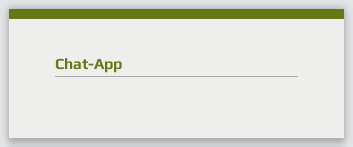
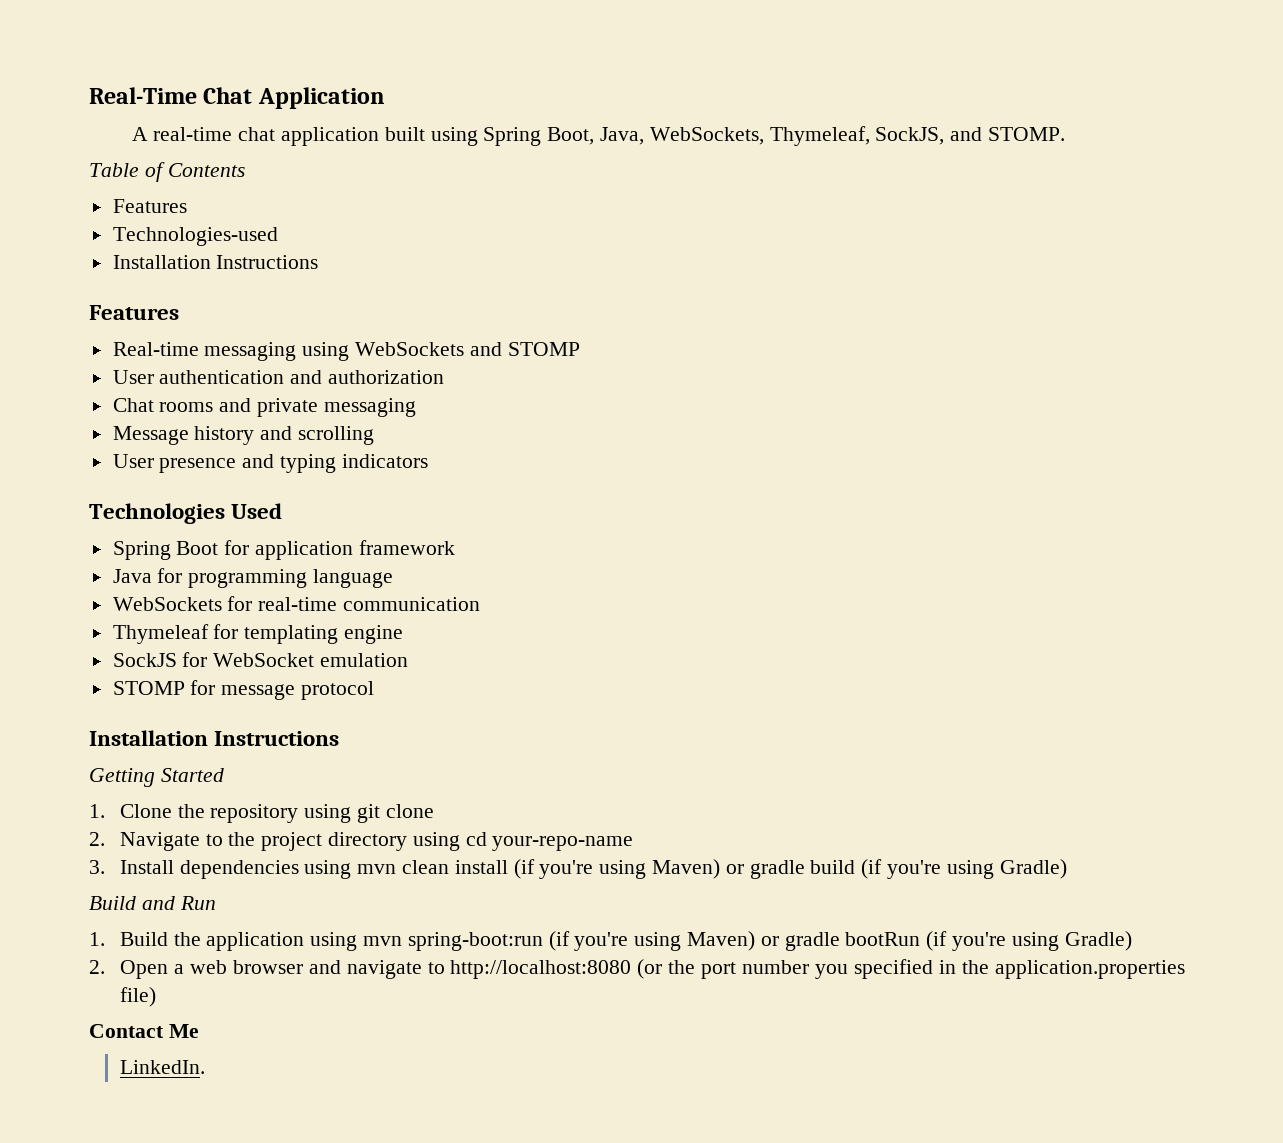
- Chat-App
+ Real-Time Chat Application
+ A real-time chat application built using Spring Boot, Java, WebSockets, Thymeleaf, SockJS, and STOMP.
+ Table of Contents
+ Features
+ Technologies-used
+ Installation Instructions
+ Features
+ Real-time messaging using WebSockets and STOMP
+ User authentication and authorization
+ Chat rooms and private messaging
+ Message history and scrolling
+ User presence and typing indicators
+ Technologies Used
+ Spring Boot for application framework
+ Java for programming language
+ WebSockets for real-time communication
+ Thymeleaf for templating engine
+ SockJS for WebSocket emulation
+ STOMP for message protocol
+ Installation Instructions
+ Getting Started
+ 1. Clone the repository using git clone
+ 2. Navigate to the project directory using cd your-repo-name
+ 3. Install dependencies using mvn clean install (if you're using Maven) or gradle build (if you're using Gradle)
+ Build and Run
+ 1. Build the application using mvn spring-boot:run (if you're using Maven) or gradle bootRun (if you're using Gradle)
+ 2. Open a web browser and navigate to http://localhost:8080 (or the port number you specified in the application.properties file)
+ Contact Me
+ LinkedIn.

